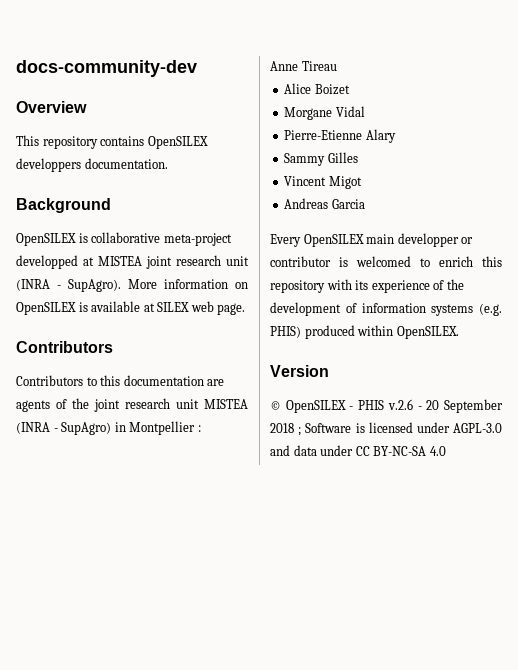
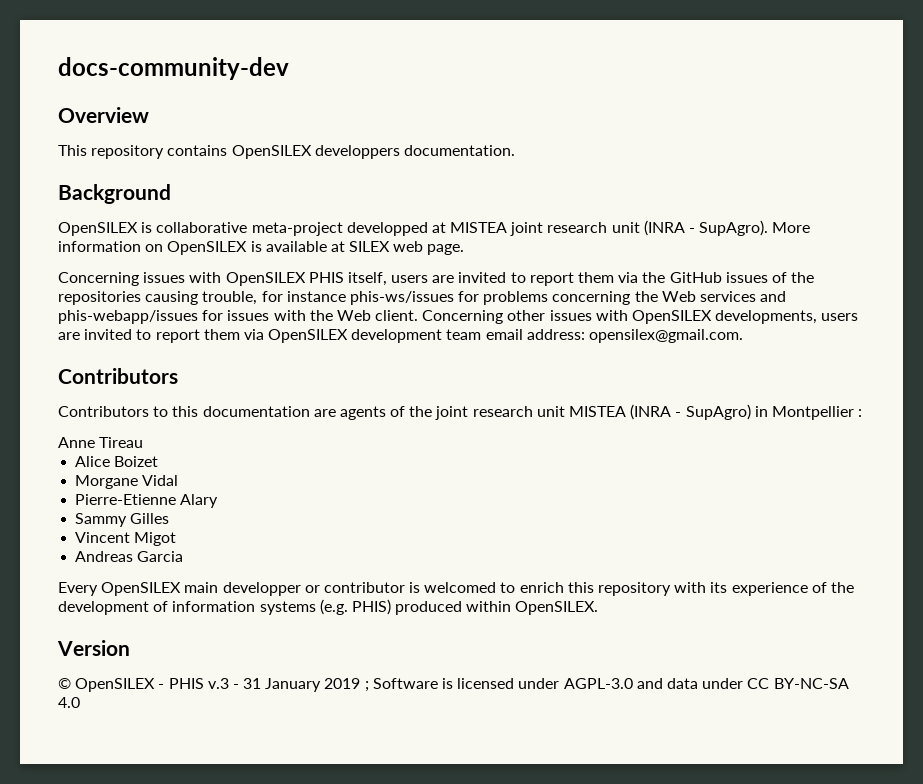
+ Concerning issues with OpenSILEX PHIS itself, users are invited to report them via the GitHub issues of the repositories causing trouble, for instance phis-ws/issues for problems concerning the Web services and phis-webapp/issues for issues with the Web client. Concerning other issues with OpenSILEX developments, users are invited to report them via OpenSILEX development team email address: opensilex@gmail.com.
- © OpenSILEX - PHIS v.2.6 - 20 September 2018 ; Software is licensed under AGPL-3.0 and data under CC BY-NC-SA 4.0
+ © OpenSILEX - PHIS v.3 - 31 January 2019 ; Software is licensed under AGPL-3.0 and data under CC BY-NC-SA 4.0

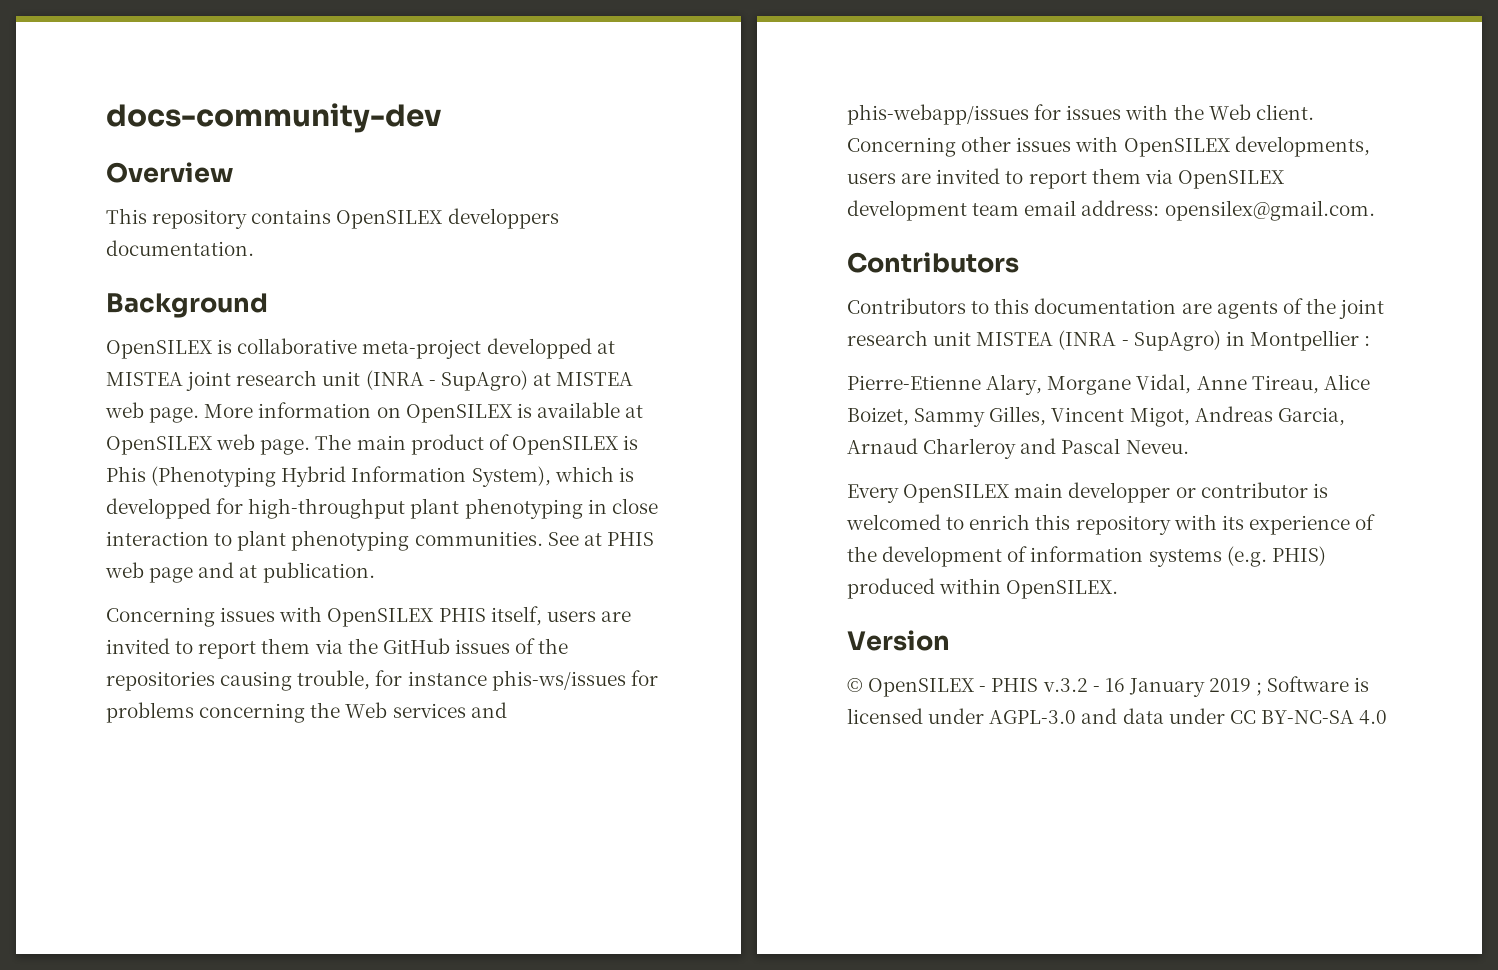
- OpenSILEX is collaborative meta-project developped at MISTEA joint research unit (INRA - SupAgro).
+ OpenSILEX is collaborative meta-project developped at MISTEA joint research unit (INRA - SupAgro) at MISTEA web page.
- More information on OpenSILEX is available at SILEX web page.
+ More information on OpenSILEX is available at OpenSILEX web page. The main product of OpenSILEX is Phis (Phenotyping Hybrid Information System), which is developped for high-throughput plant phenotyping in close interaction to plant phenotyping communities. See at PHIS web page and at publication.
- Anne Tireau
- Alice Boizet
- Morgane Vidal
- Pierre-Etienne Alary
- Sammy Gilles
- Vincent Migot
- Andreas Garcia
+ Pierre-Etienne Alary, Morgane Vidal, Anne Tireau, Alice Boizet, Sammy Gilles, Vincent Migot, Andreas Garcia, Arnaud Charleroy and Pascal Neveu.
- © OpenSILEX - PHIS v.3 - 31 January 2019 ; Software is licensed under AGPL-3.0 and data under CC BY-NC-SA 4.0
+ © OpenSILEX - PHIS v.3.2 - 16 January 2019 ; Software is licensed under AGPL-3.0 and data under CC BY-NC-SA 4.0

